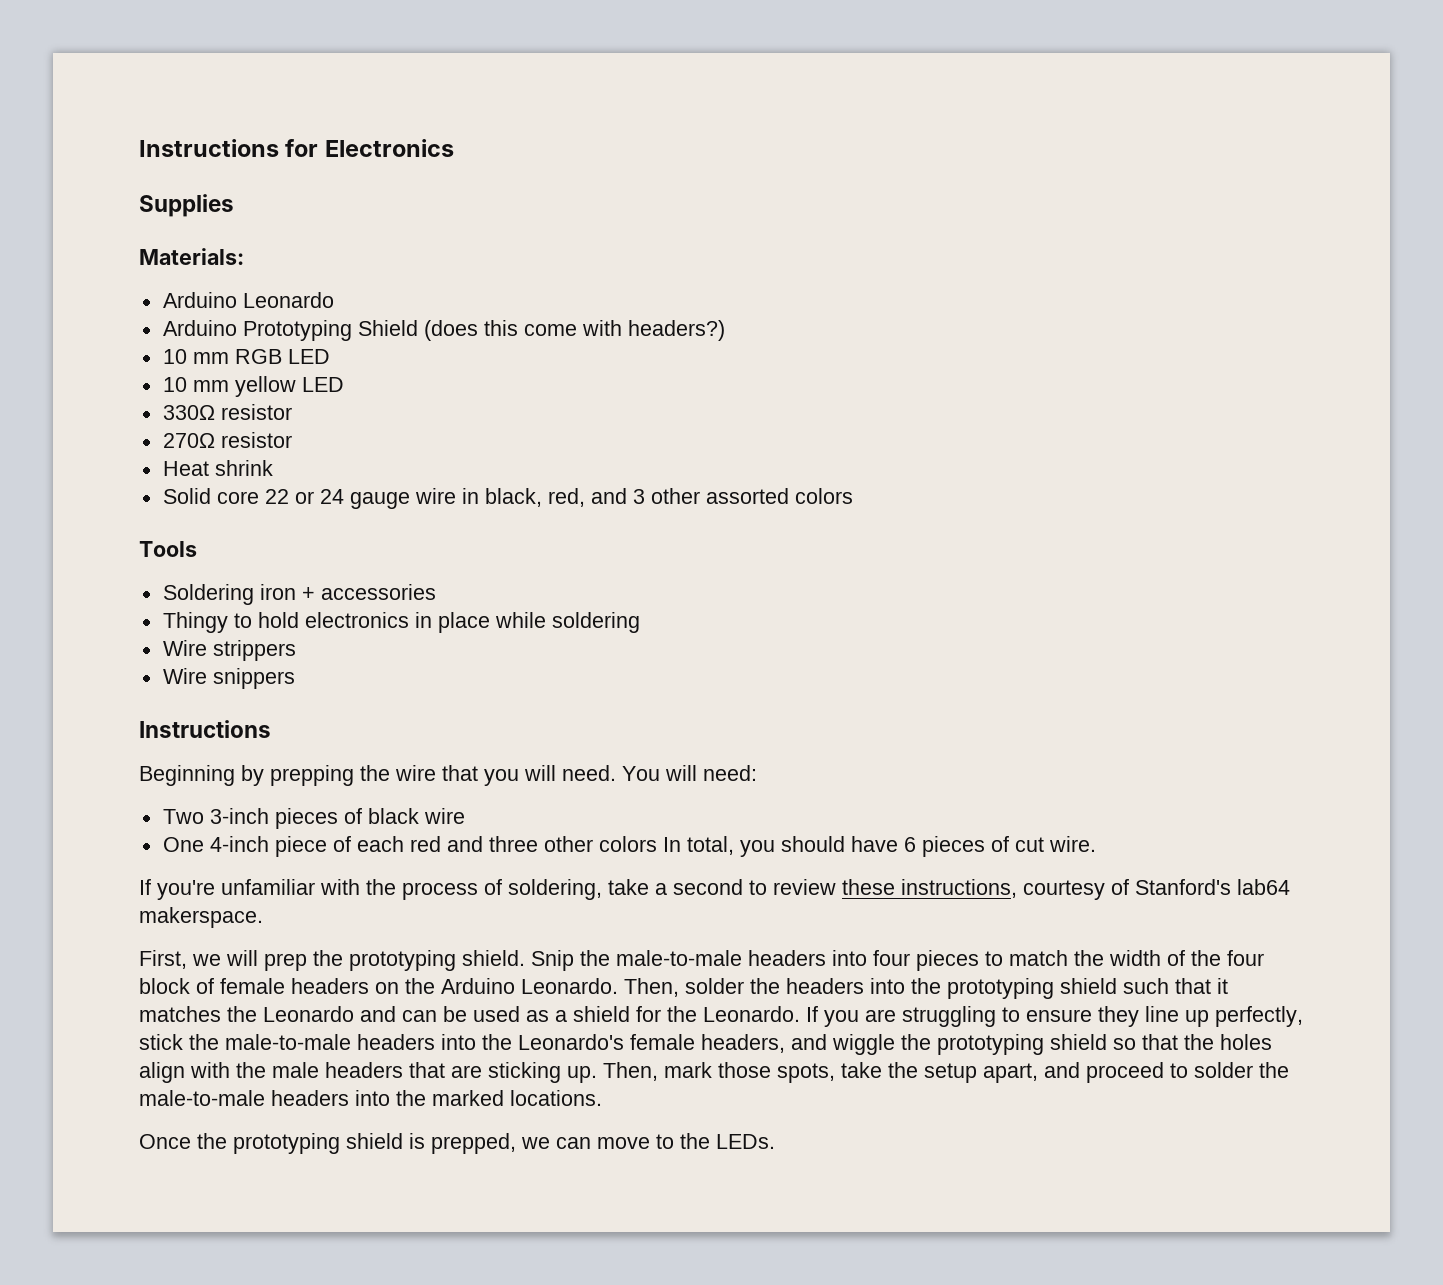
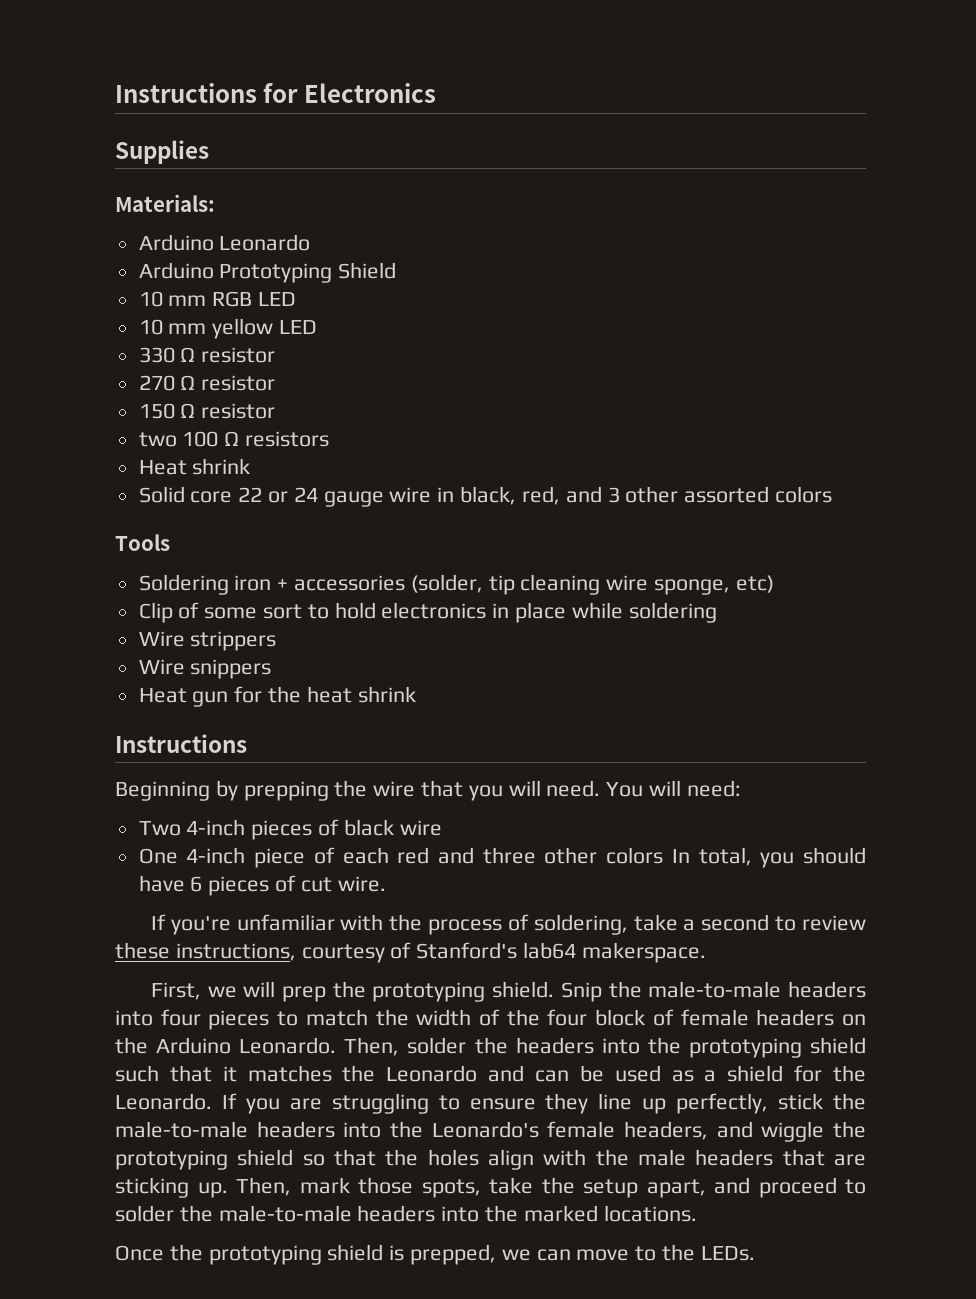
- Arduino Prototyping Shield (does this come with headers?)
+ Arduino Prototyping Shield
- 330Ω resistor
- 270Ω resistor
+ 330 Ω resistor
+ 270 Ω resistor
+ 150 Ω resistor
+ two 100 Ω resistors
- Soldering iron + accessories
- Thingy to hold electronics in place while soldering
+ Soldering iron + accessories (solder, tip cleaning wire sponge, etc)
+ Clip of some sort to hold electronics in place while soldering
+ Heat gun for the heat shrink
- Two 3-inch pieces of black wire
+ Two 4-inch pieces of black wire

